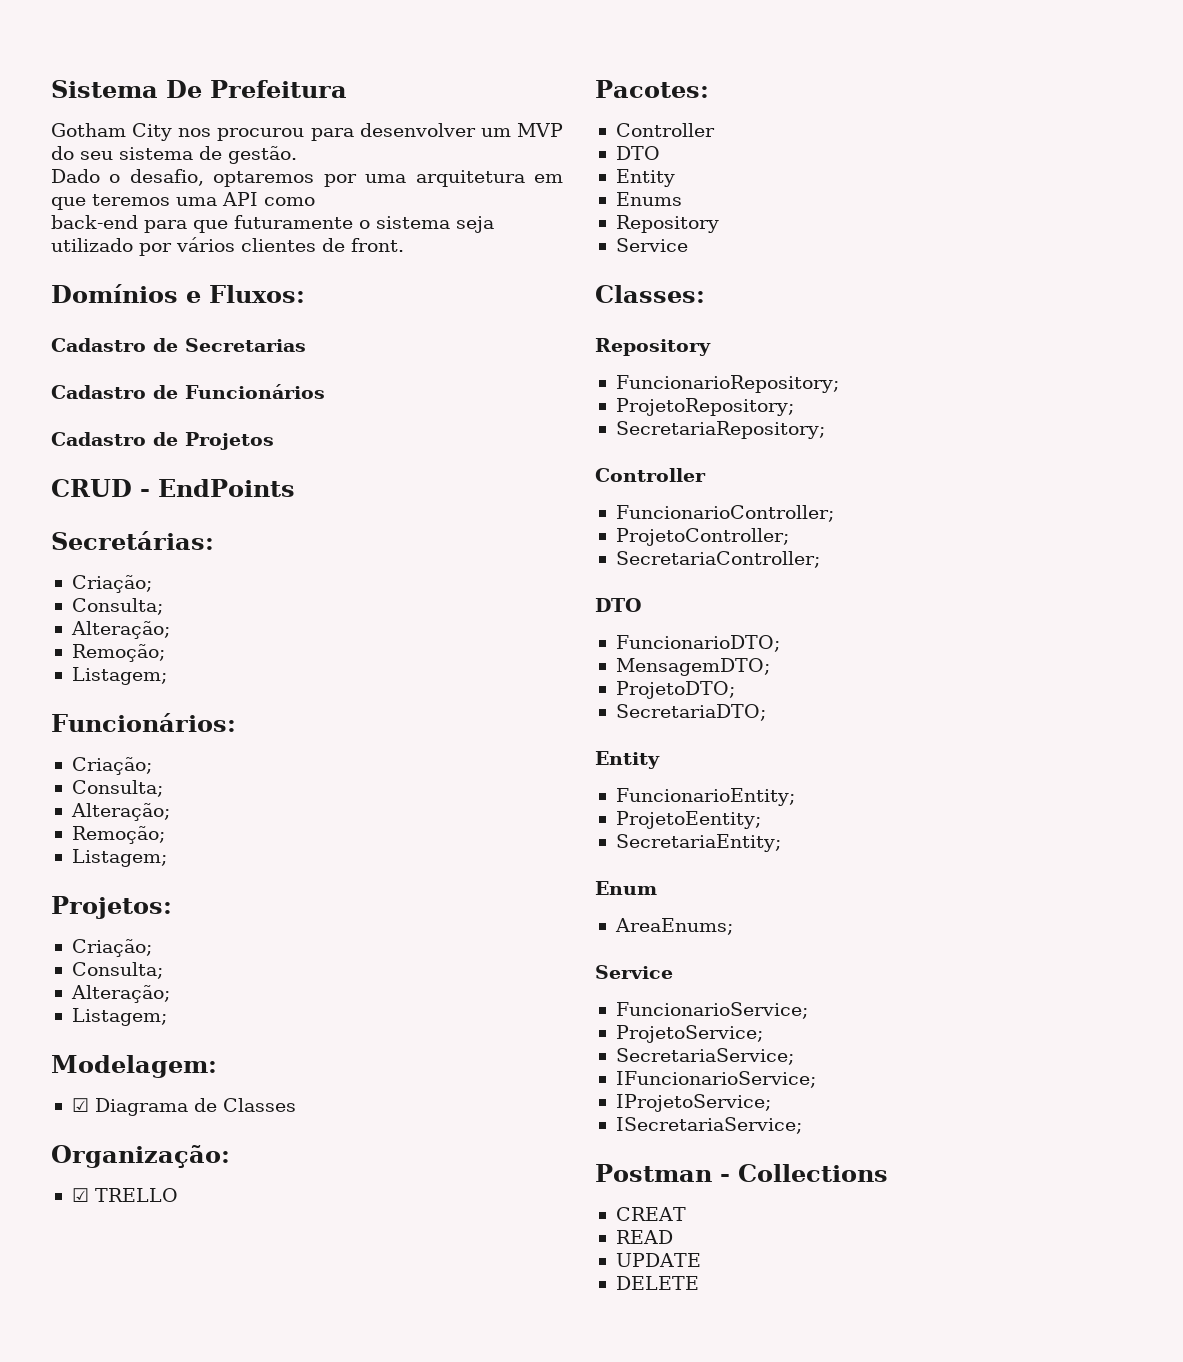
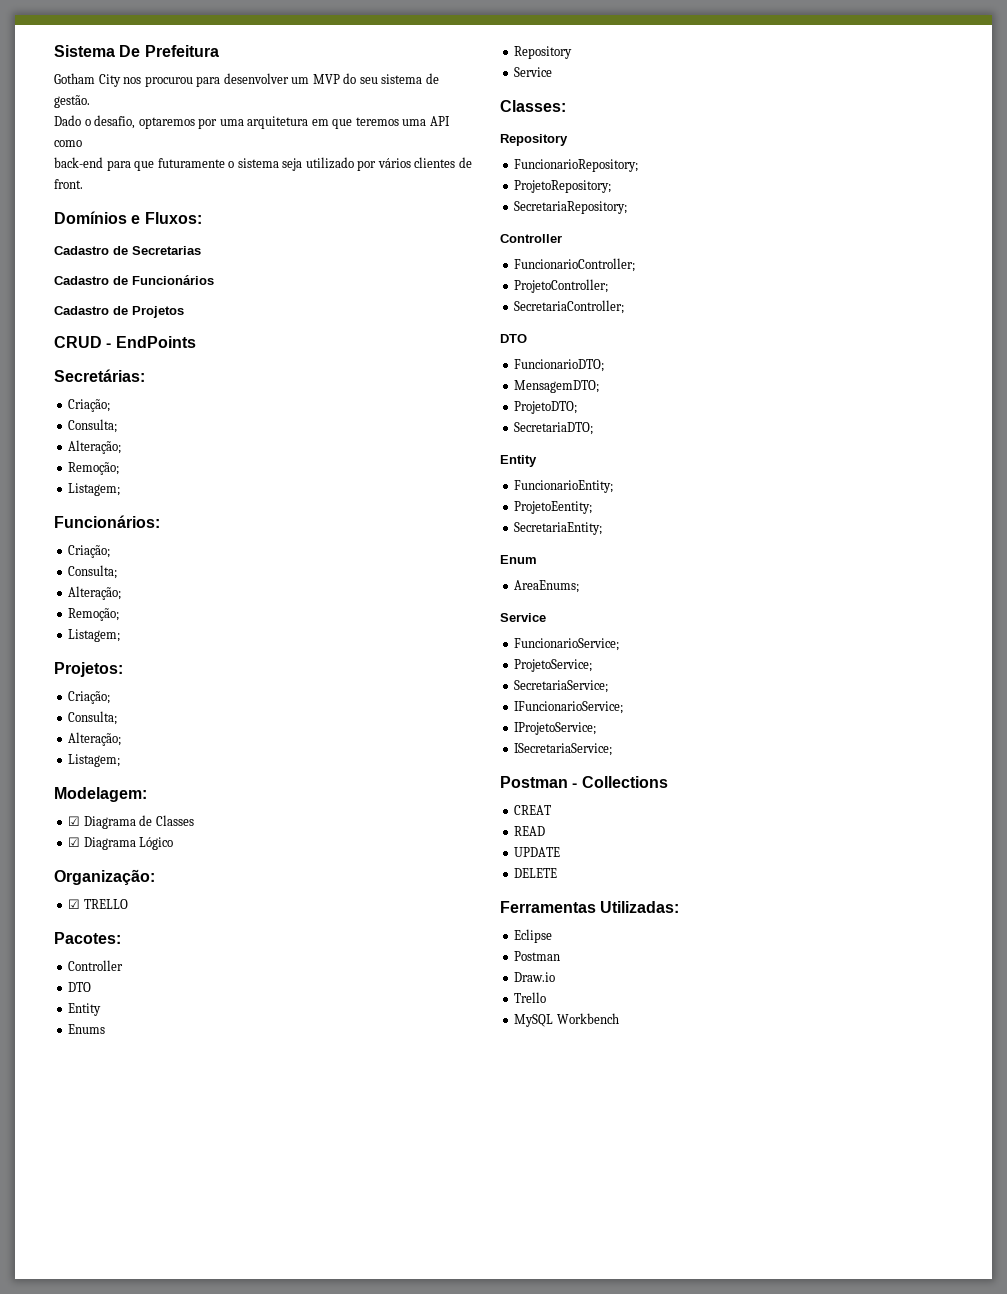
+ ☑ Diagrama Lógico
+ Ferramentas Utilizadas:
+ Eclipse
+ Postman
+ Draw.io
+ Trello
+ MySQL Workbench

